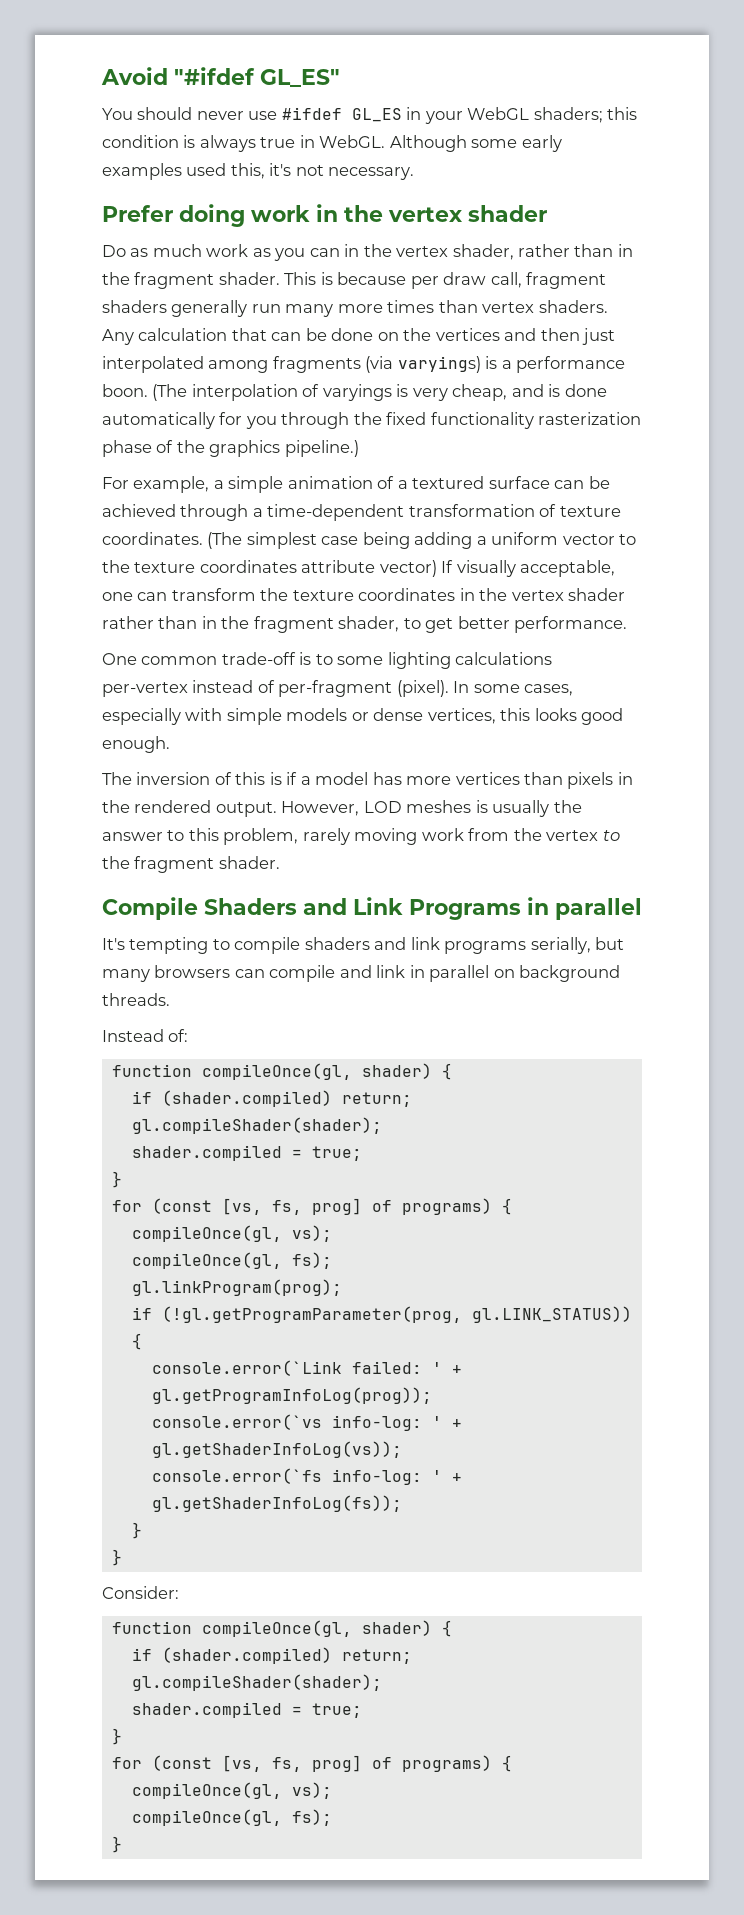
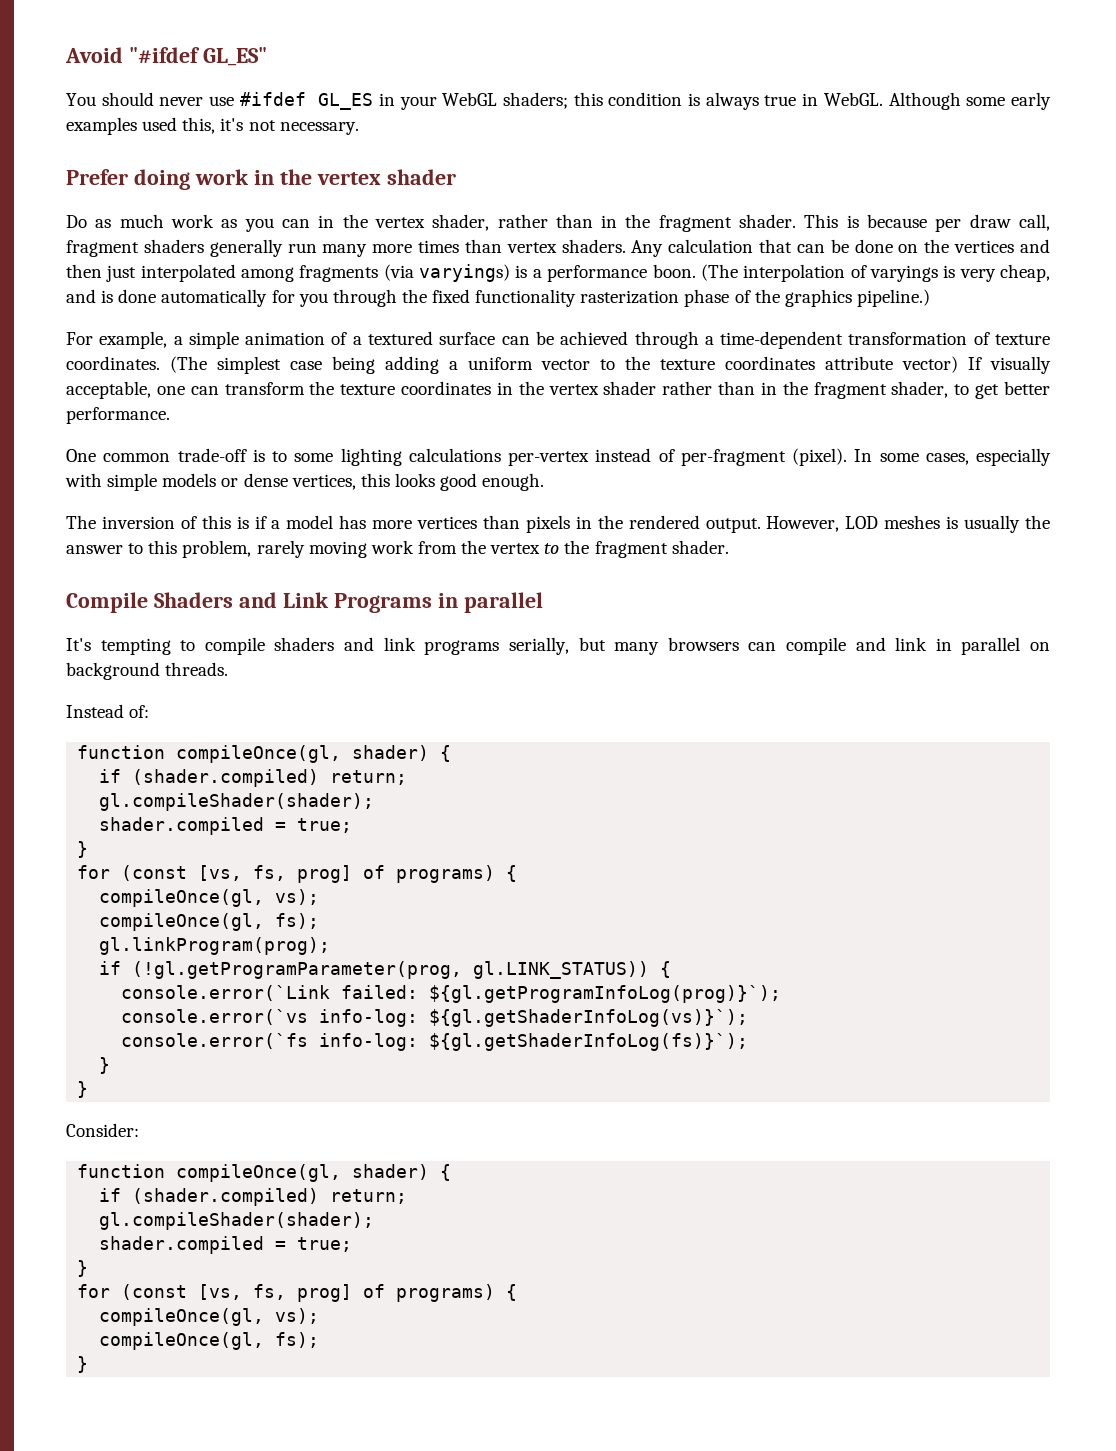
- console.error(`Link failed: ' + gl.getProgramInfoLog(prog));
+ console.error(`Link failed: ${gl.getProgramInfoLog(prog)}`);
- console.error(`vs info-log: ' + gl.getShaderInfoLog(vs));
+ console.error(`vs info-log: ${gl.getShaderInfoLog(vs)}`);
- console.error(`fs info-log: ' + gl.getShaderInfoLog(fs));
+ console.error(`fs info-log: ${gl.getShaderInfoLog(fs)}`);

